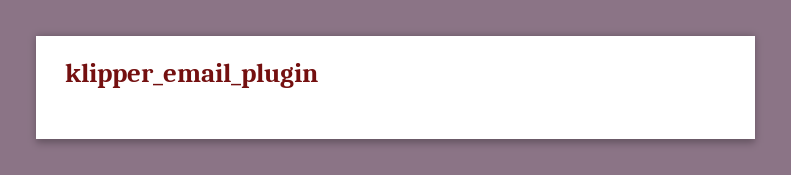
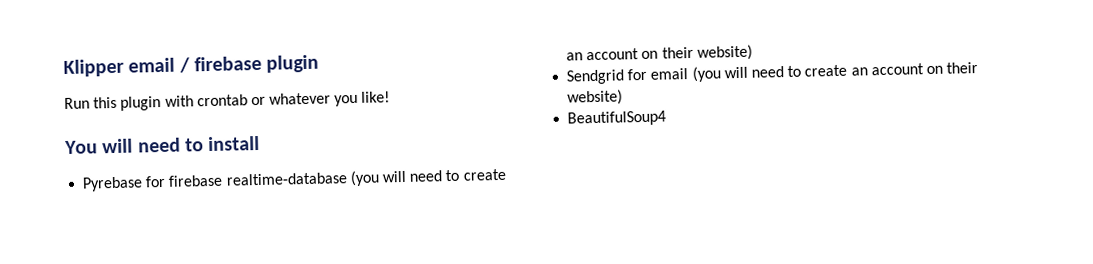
- klipper_email_plugin
+ Klipper email / firebase plugin
+ Run this plugin with crontab or whatever you like!
+ You will need to install
+ Pyrebase for firebase realtime-database (you will need to create an account on their website)
+ Sendgrid for email (you will need to create an account on their website)
+ BeautifulSoup4

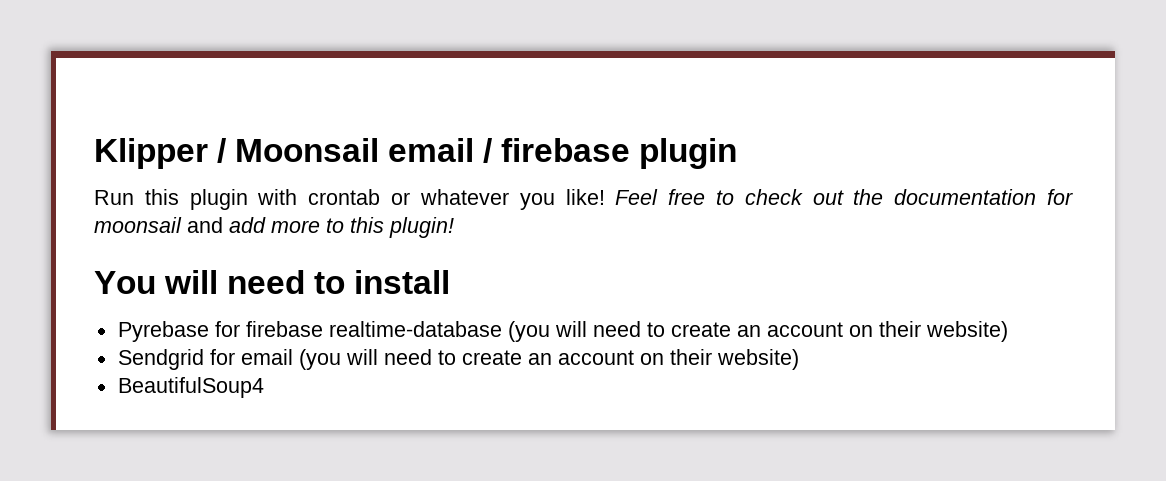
- Klipper email / firebase plugin
+ Klipper / Moonsail email / firebase plugin
+ Feel free to check out the documentation for moonsail and add more to this plugin!

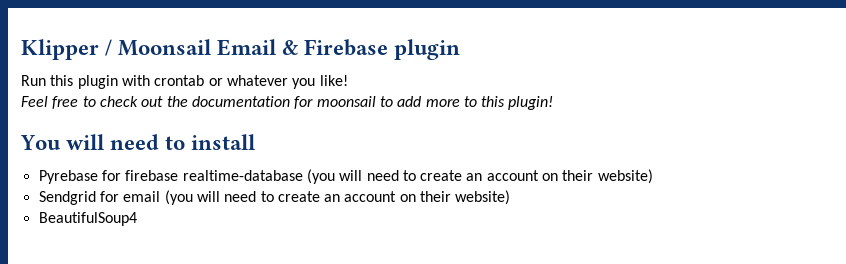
- Klipper / Moonsail email / firebase plugin
+ Klipper / Moonsail Email & Firebase plugin
- Run this plugin with crontab or whatever you like! Feel free to check out the documentation for moonsail and add more to this plugin!
+ Run this plugin with crontab or whatever you like!
+ Feel free to check out the documentation for moonsail to add more to this plugin!

